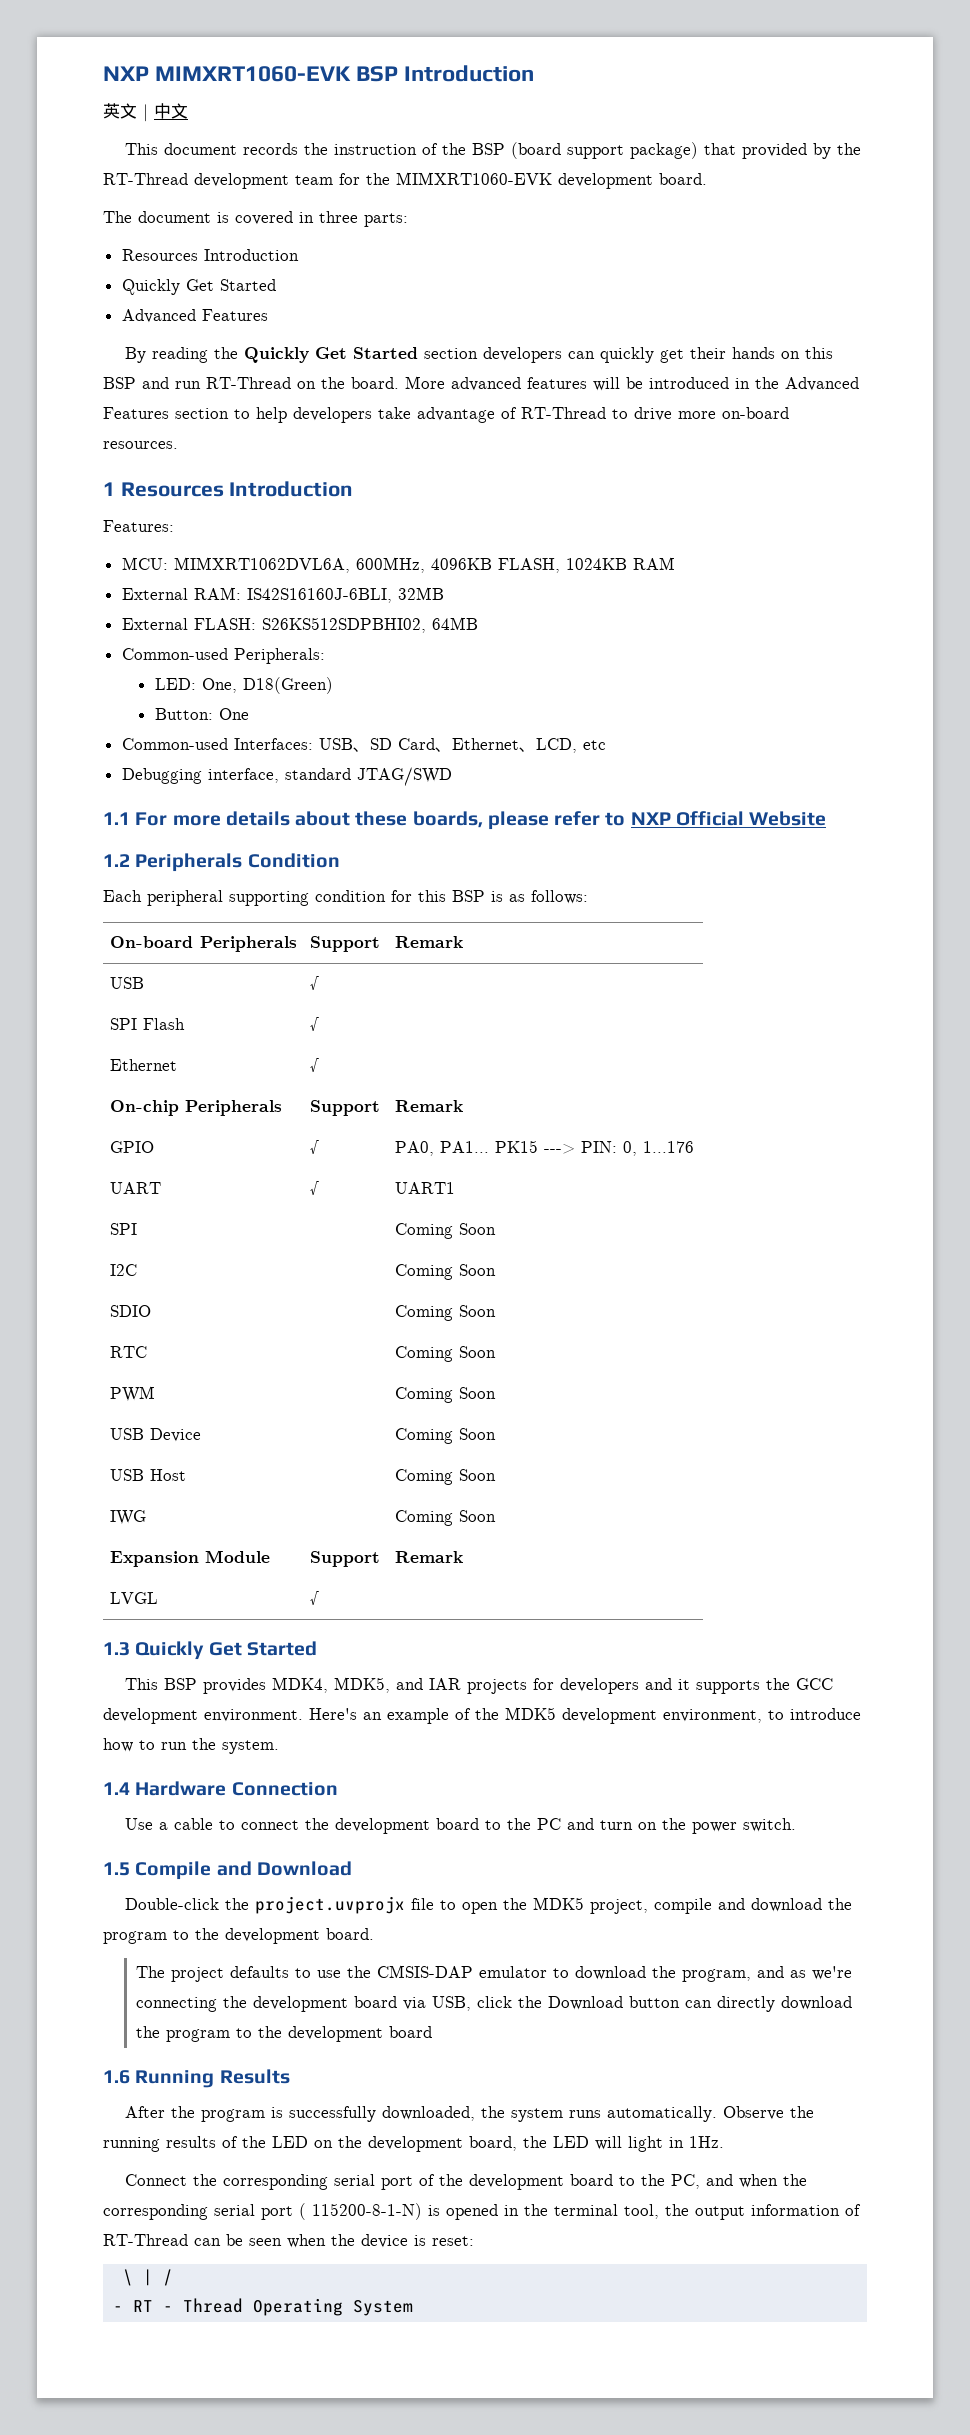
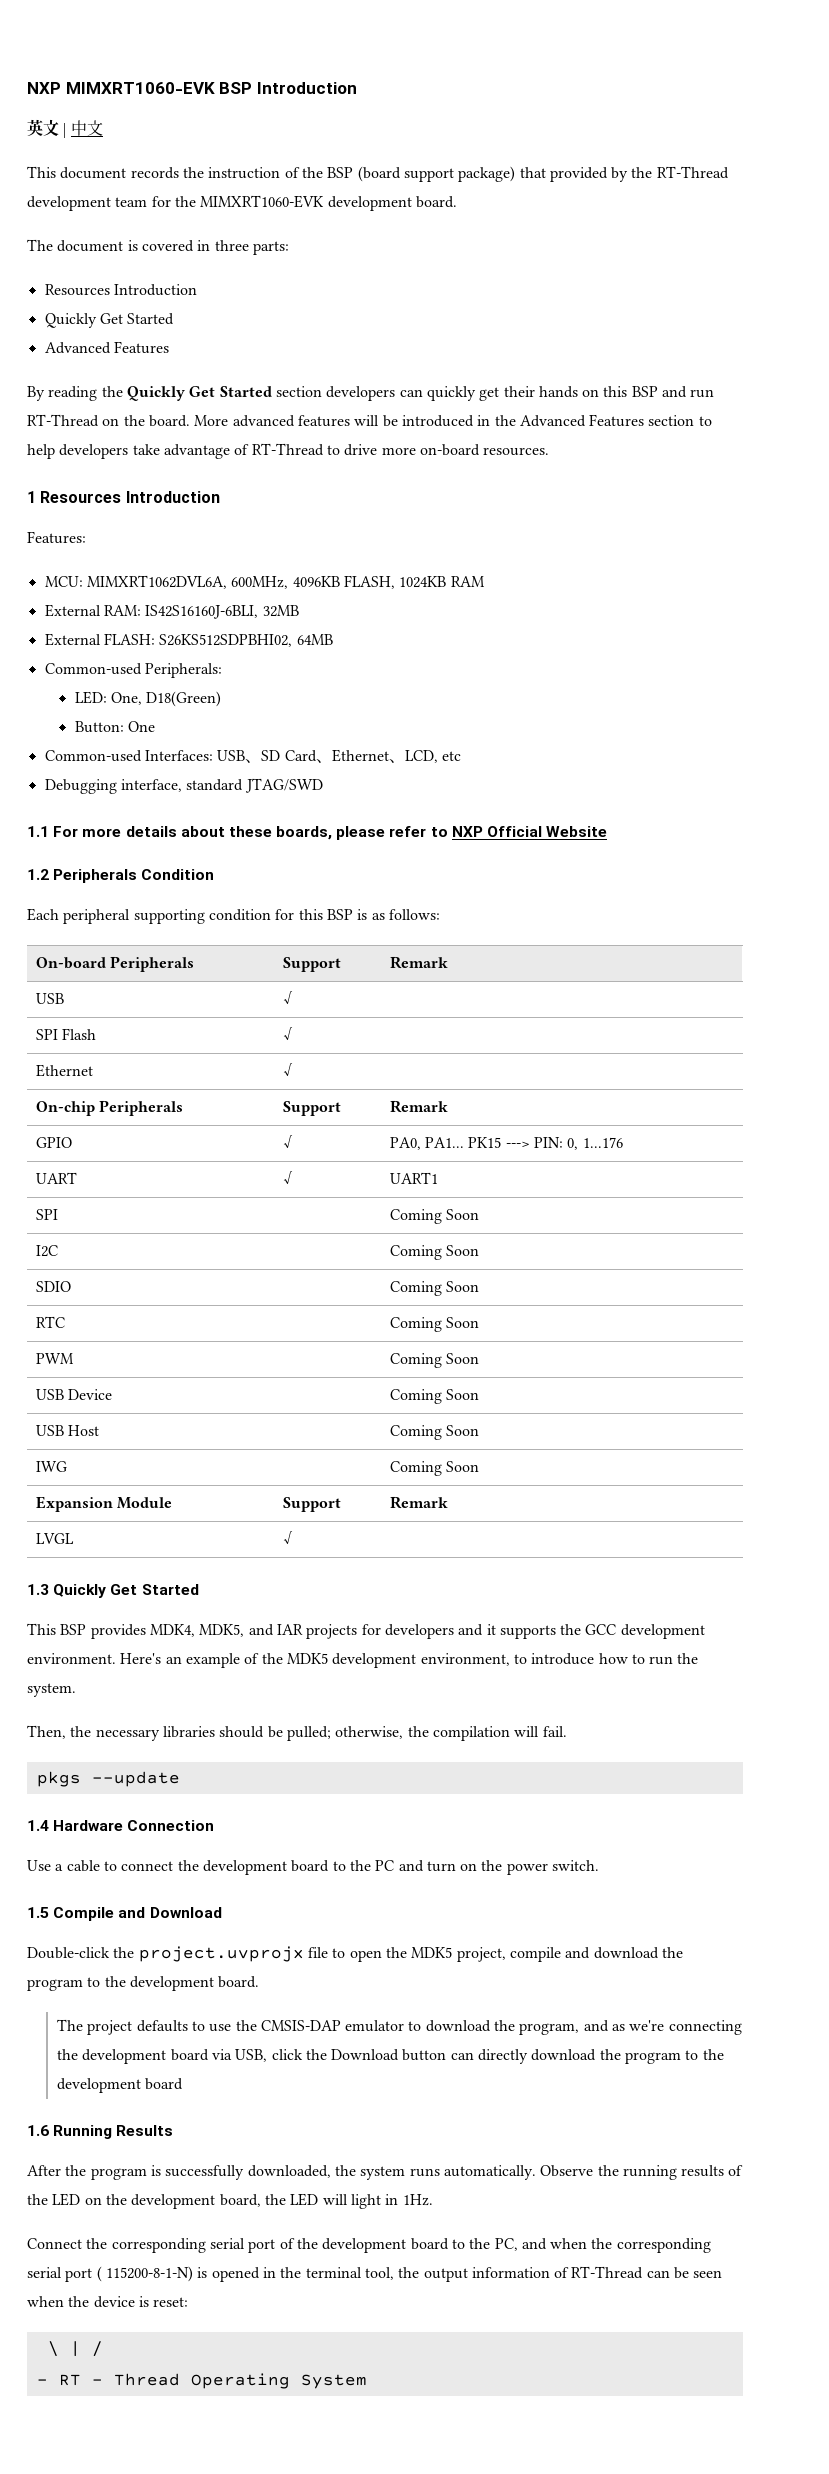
+ Then, the necessary libraries should be pulled; otherwise, the compilation will fail.
+ pkgs --update

